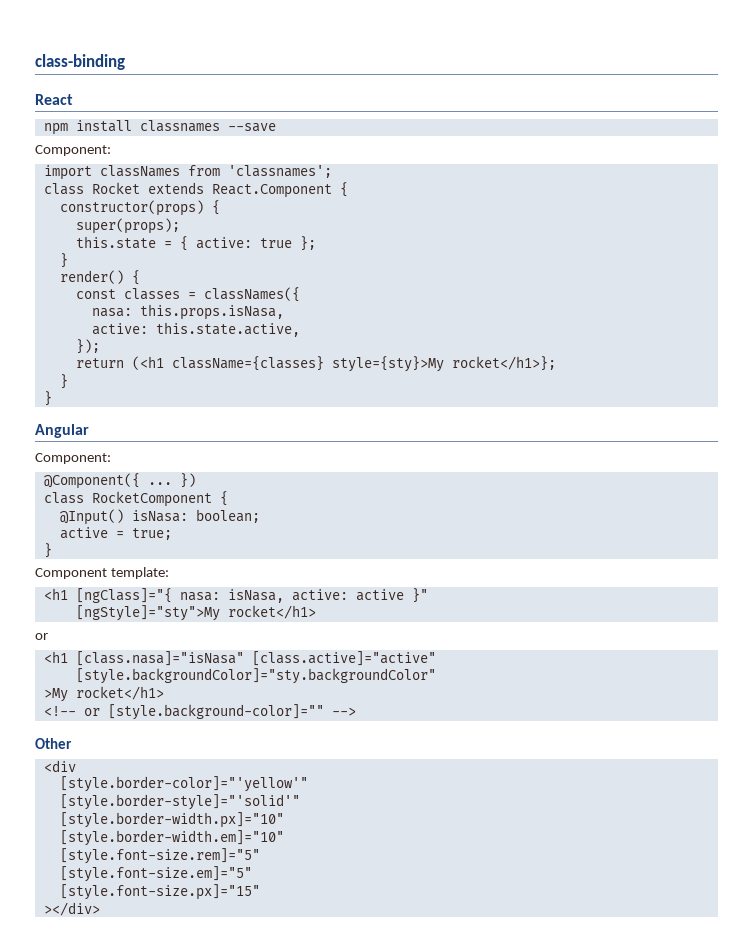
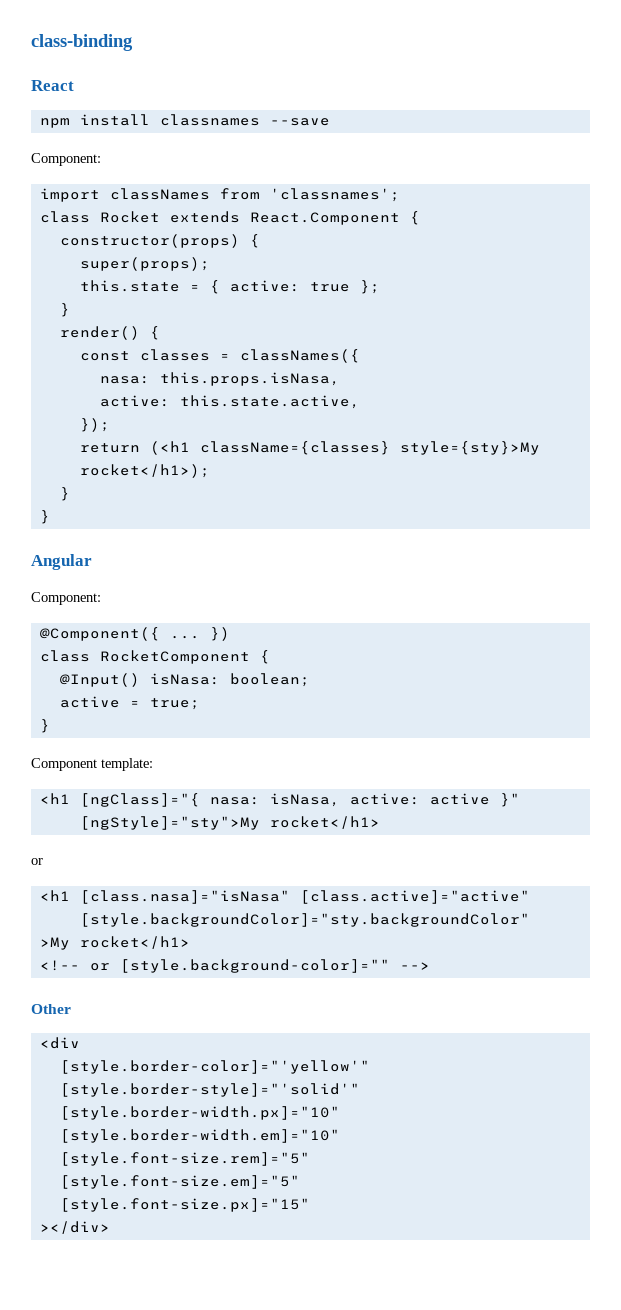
- return (<h1 className={classes} style={sty}>My rocket</h1>};
+ return (<h1 className={classes} style={sty}>My rocket</h1>);

